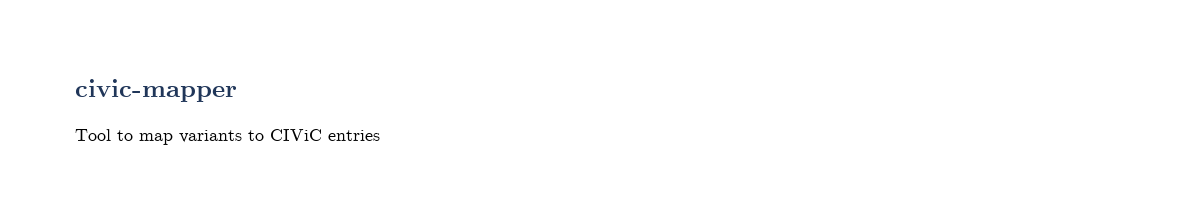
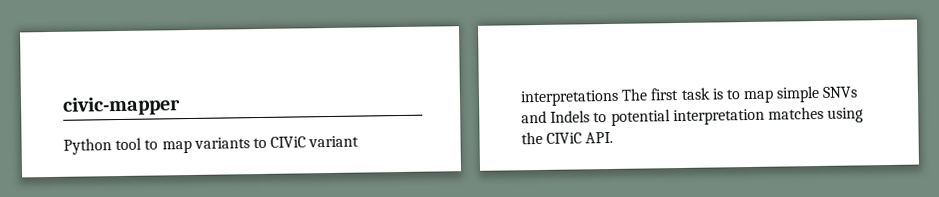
- Tool to map variants to CIViC entries
+ Python tool to map variants to CIViC variant interpretations The first task is to map simple SNVs and Indels to potential interpretation matches using the CIViC API.

